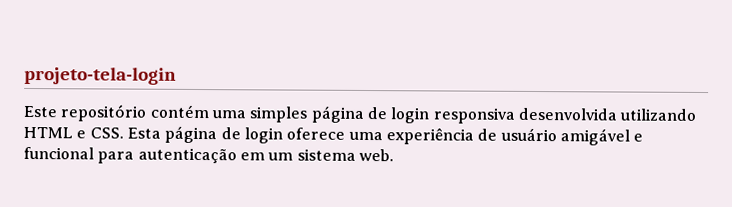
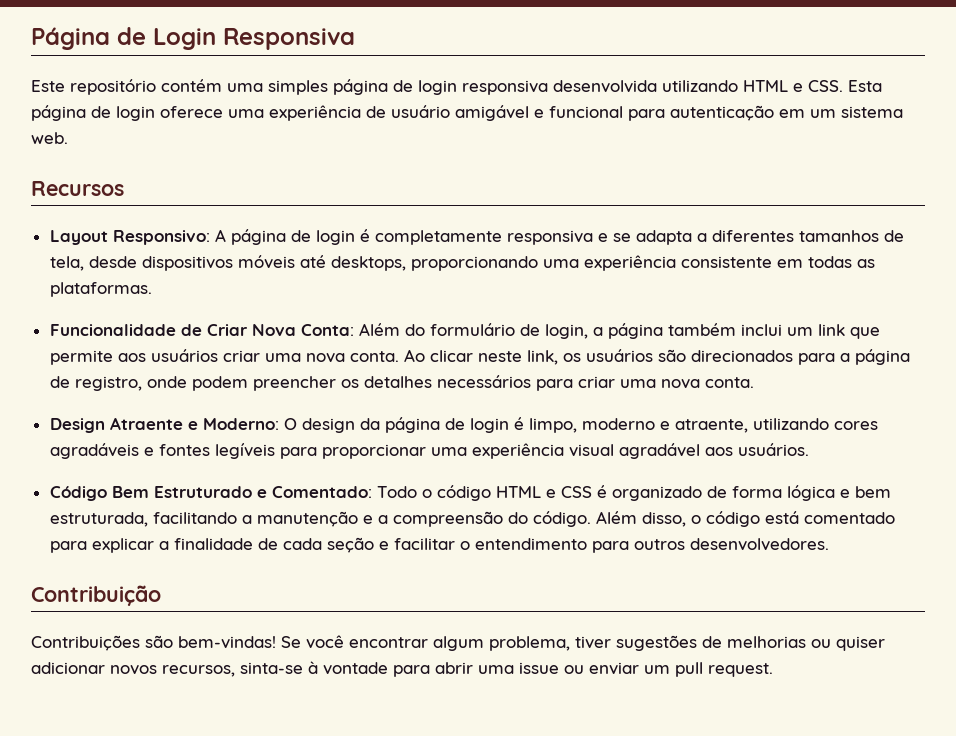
- projeto-tela-login
+ Página de Login Responsiva
+ Recursos
+ Layout Responsivo: A página de login é completamente responsiva e se adapta a diferentes tamanhos de tela, desde dispositivos móveis até desktops, proporcionando uma experiência consistente em todas as plataformas.
+ Funcionalidade de Criar Nova Conta: Além do formulário de login, a página também inclui um link que permite aos usuários criar uma nova conta. Ao clicar neste link, os usuários são direcionados para a página de registro, onde podem preencher os detalhes necessários para criar uma nova conta.
+ Design Atraente e Moderno: O design da página de login é limpo, moderno e atraente, utilizando cores agradáveis e fontes legíveis para proporcionar uma experiência visual agradável aos usuários.
+ Código Bem Estruturado e Comentado: Todo o código HTML e CSS é organizado de forma lógica e bem estruturada, facilitando a manutenção e a compreensão do código. Além disso, o código está comentado para explicar a finalidade de cada seção e facilitar o entendimento para outros desenvolvedores.
+ Contribuição
+ Contribuições são bem-vindas! Se você encontrar algum problema, tiver sugestões de melhorias ou quiser adicionar novos recursos, sinta-se à vontade para abrir uma issue ou enviar um pull request.

